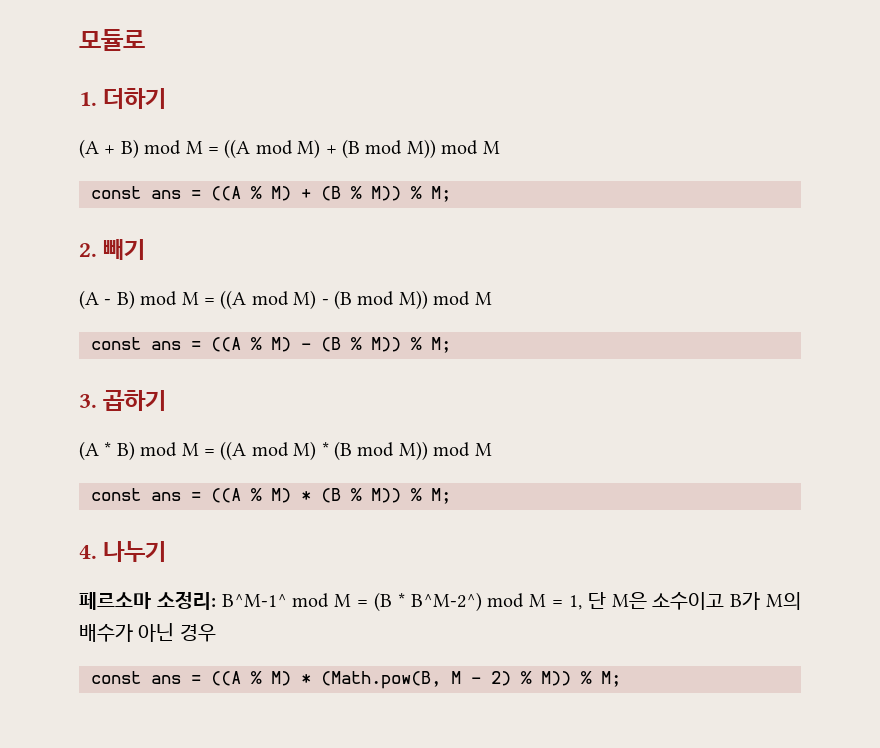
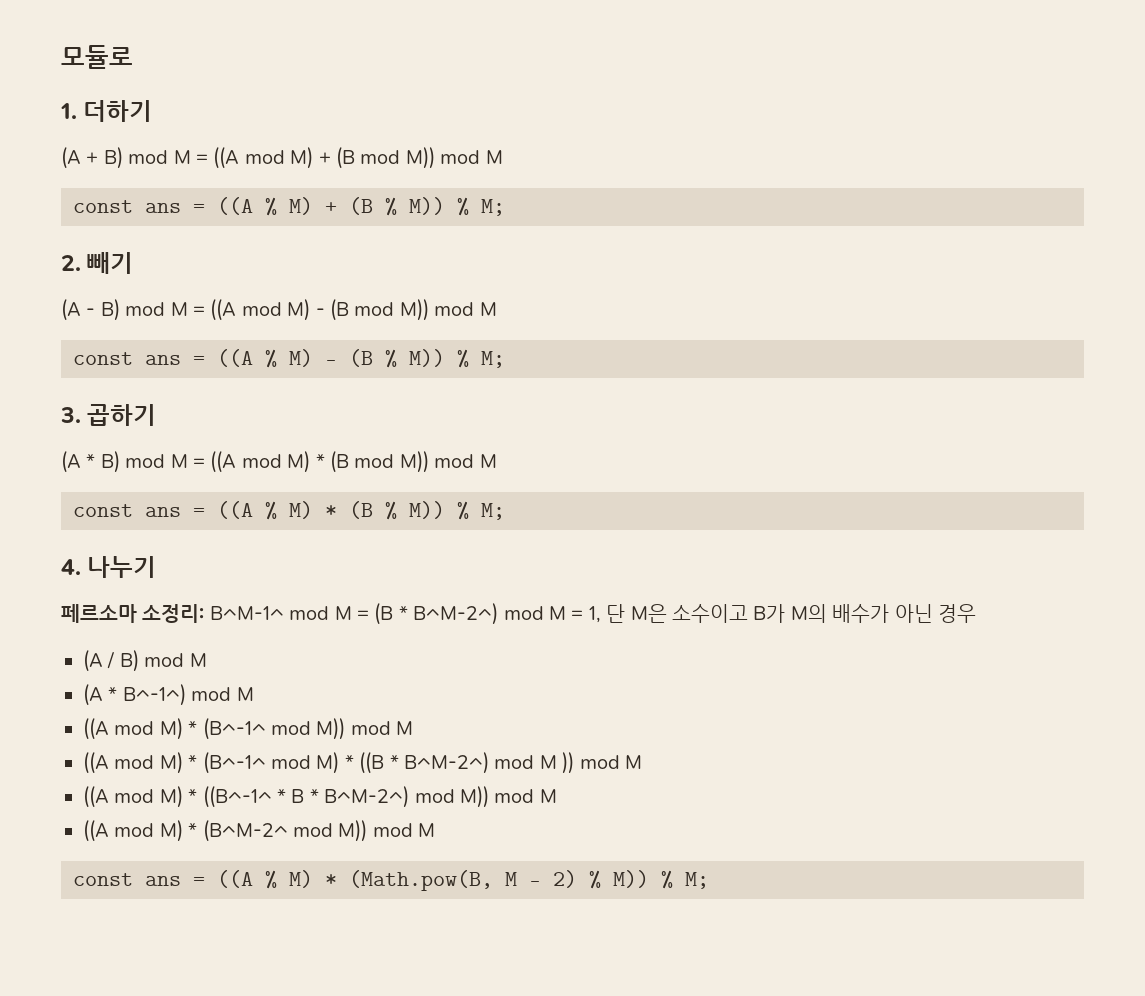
+ (A / B) mod M
+ (A * B^-1^) mod M
+ ((A mod M) * (B^-1^ mod M)) mod M
+ ((A mod M) * (B^-1^ mod M) * ((B * B^M-2^) mod M )) mod M
+ ((A mod M) * ((B^-1^ * B * B^M-2^) mod M)) mod M
+ ((A mod M) * (B^M-2^ mod M)) mod M

